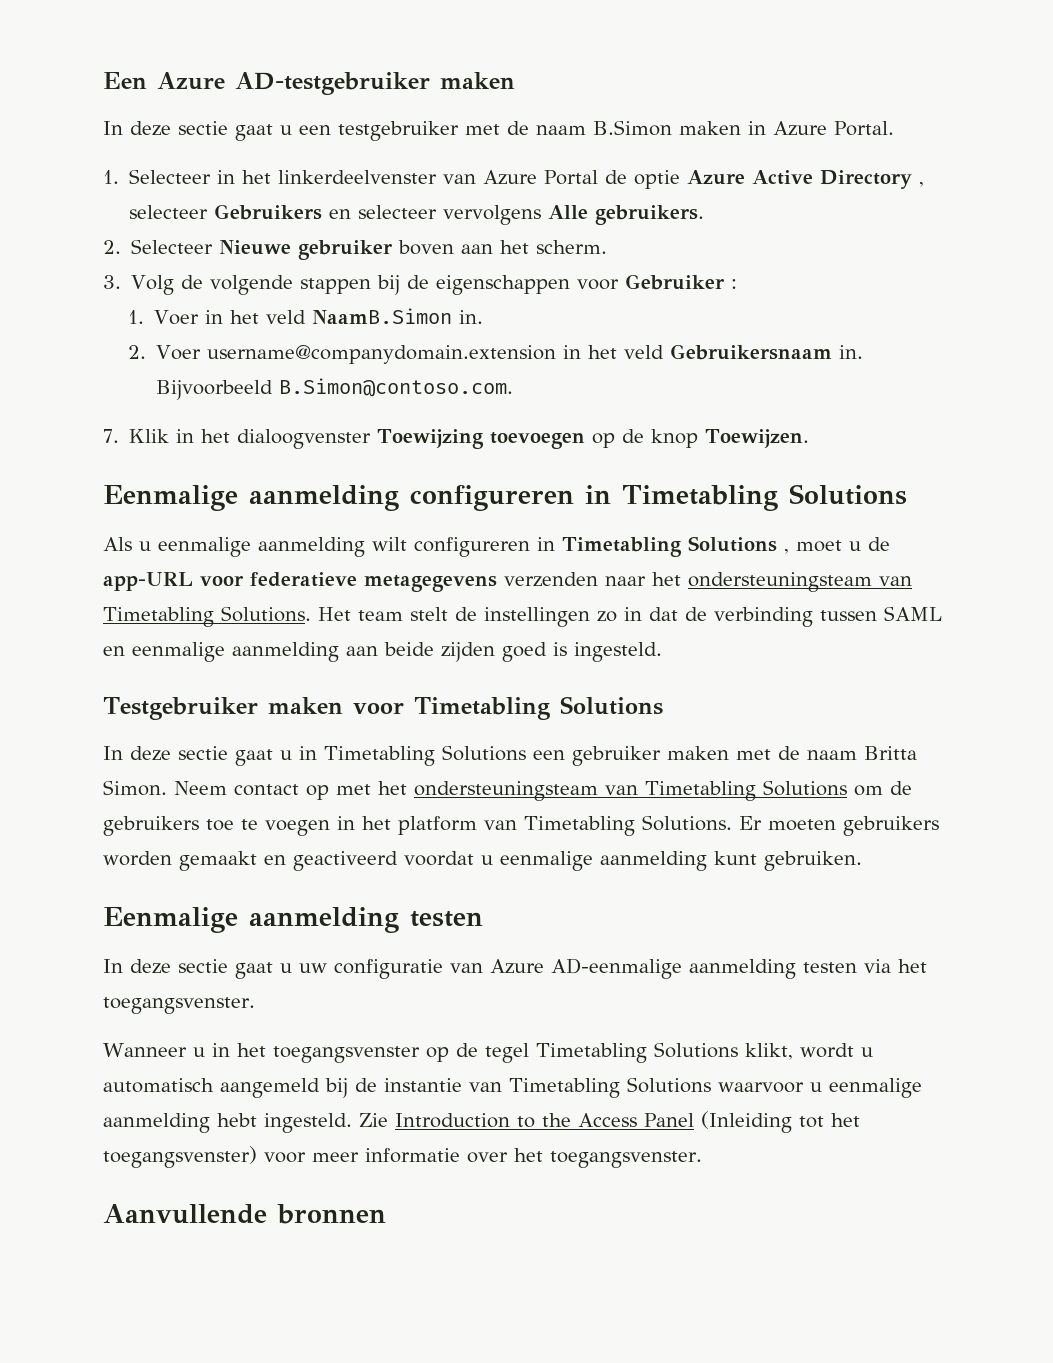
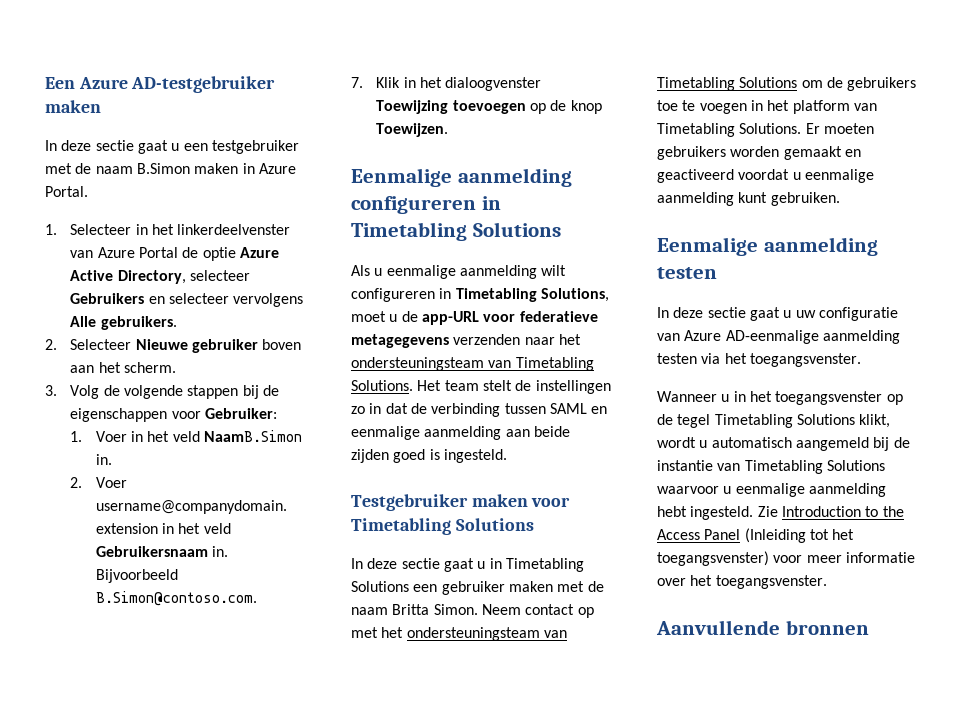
- 1. Selecteer in het linkerdeelvenster van Azure Portal de optie Azure Active Directory , selecteer Gebruikers en selecteer vervolgens Alle gebruikers.
+ 1. Selecteer in het linkerdeelvenster van Azure Portal de optie Azure Active Directory, selecteer Gebruikers en selecteer vervolgens Alle gebruikers.
- 3. Volg de volgende stappen bij de eigenschappen voor Gebruiker :
+ 3. Volg de volgende stappen bij de eigenschappen voor Gebruiker:
- Als u eenmalige aanmelding wilt configureren in Timetabling Solutions , moet u de app-URL voor federatieve metagegevens verzenden naar het ondersteuningsteam van Timetabling Solutions.
+ Als u eenmalige aanmelding wilt configureren in Timetabling Solutions, moet u de app-URL voor federatieve metagegevens verzenden naar het ondersteuningsteam van Timetabling Solutions.

